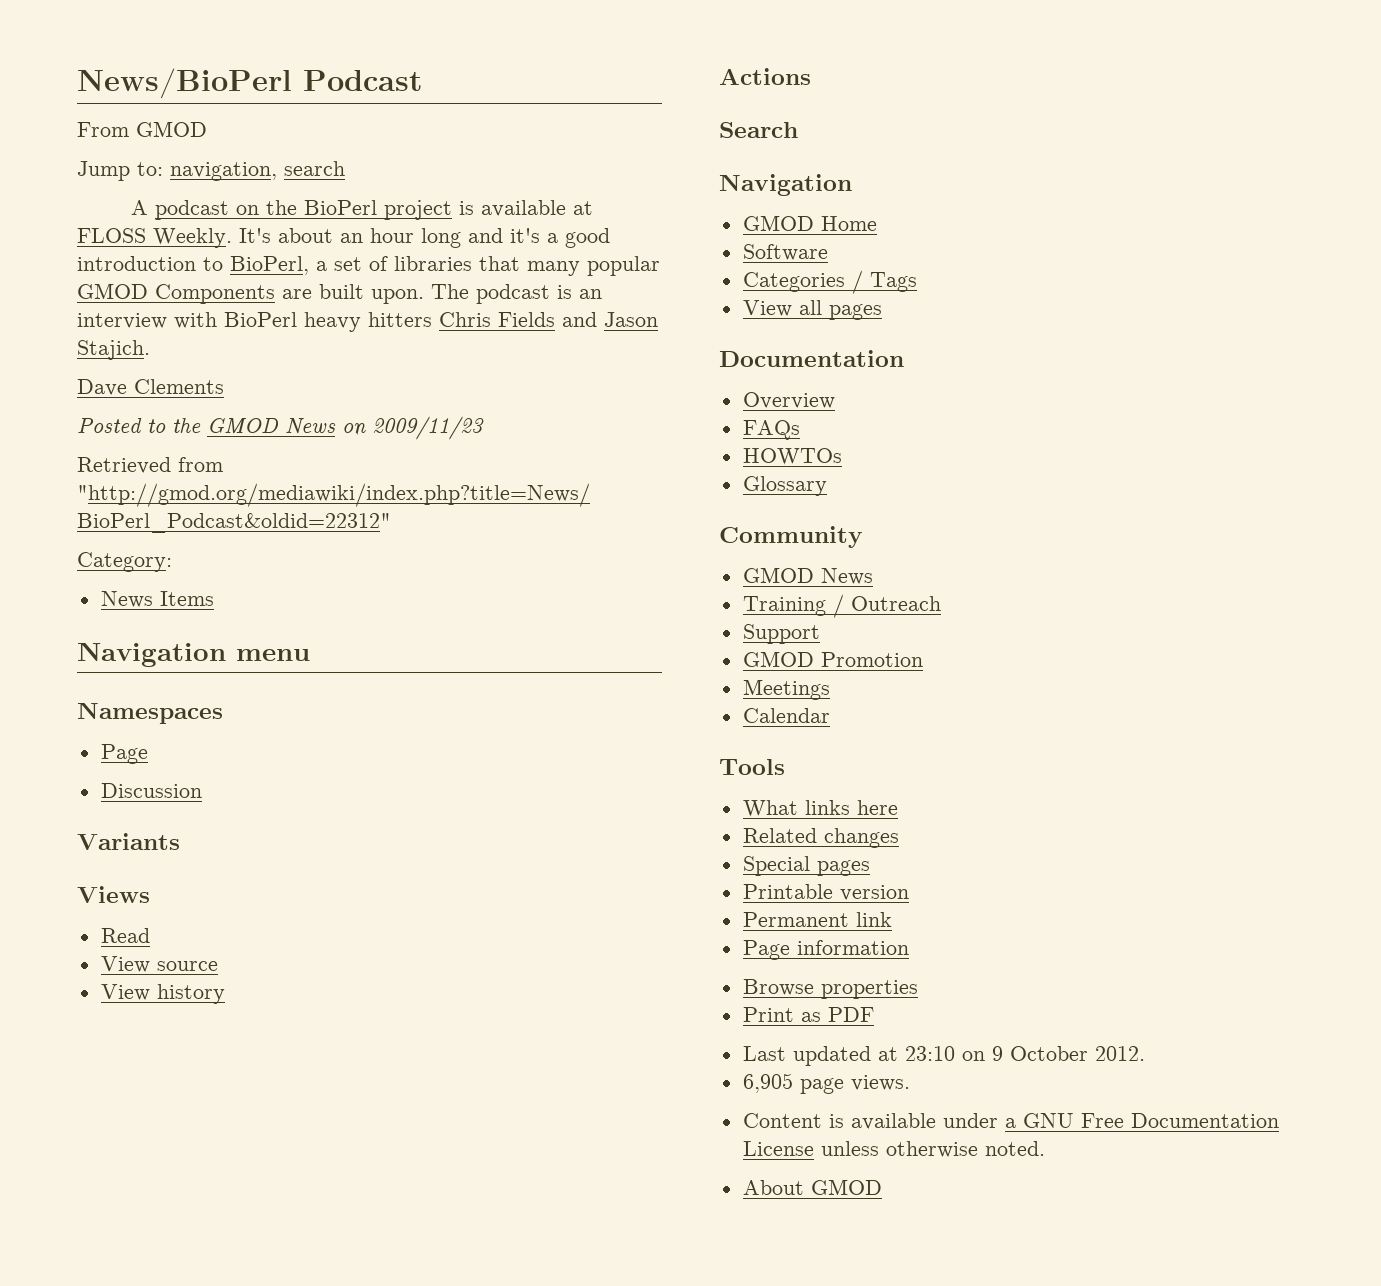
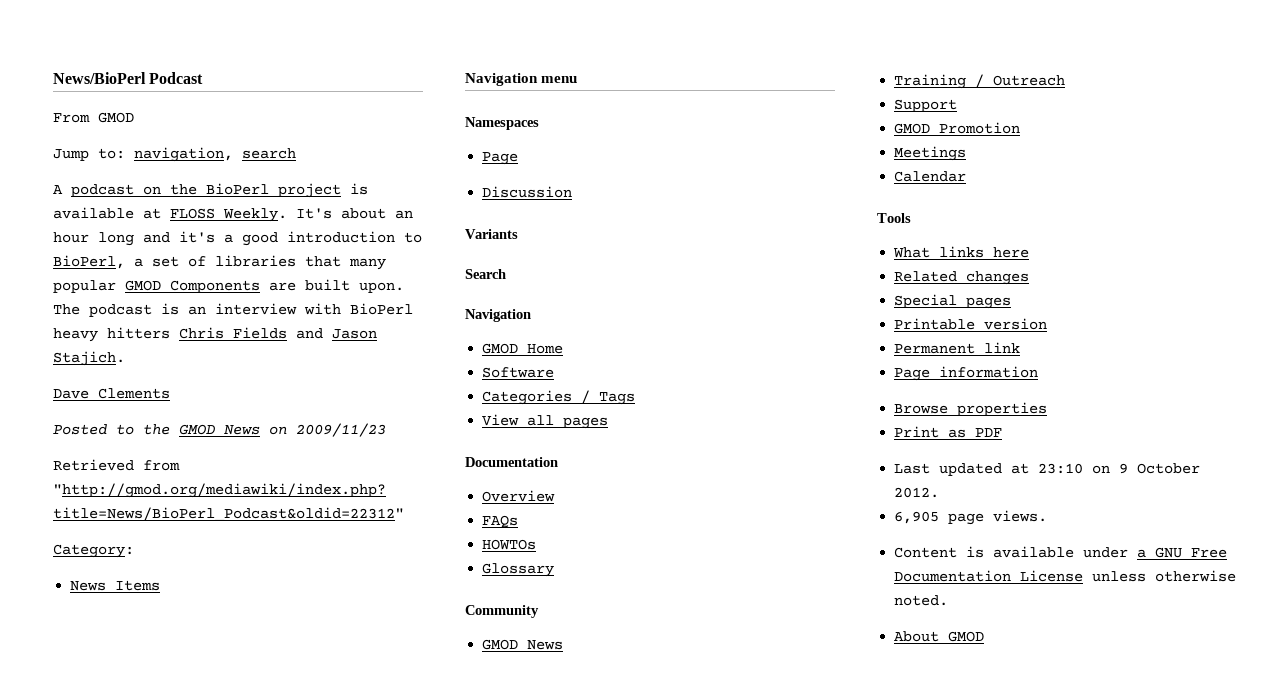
- Views
- Read
- View source
- View history
- Actions

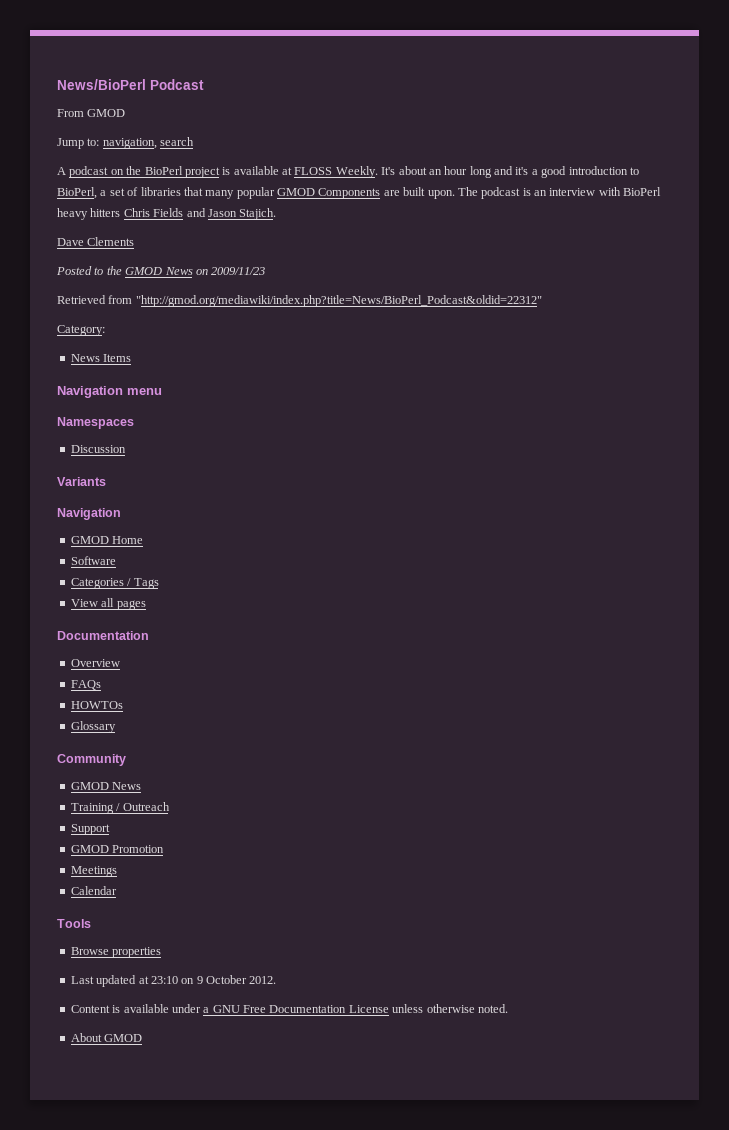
  Namespaces
- Page
- Search
- What links here
- Related changes
- Special pages
- Printable version
- Permanent link
- Page information
- Print as PDF
- 6,905 page views.

